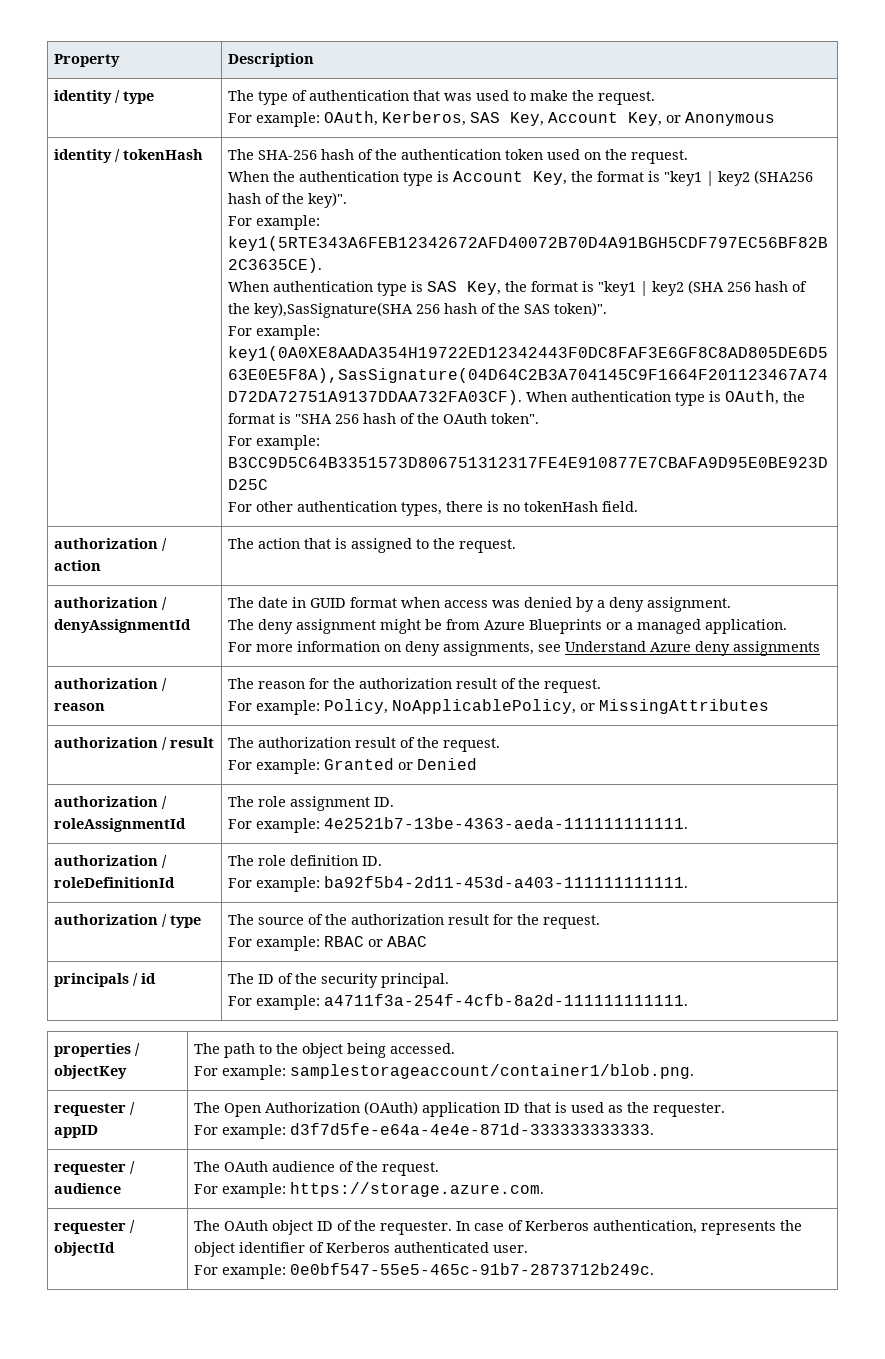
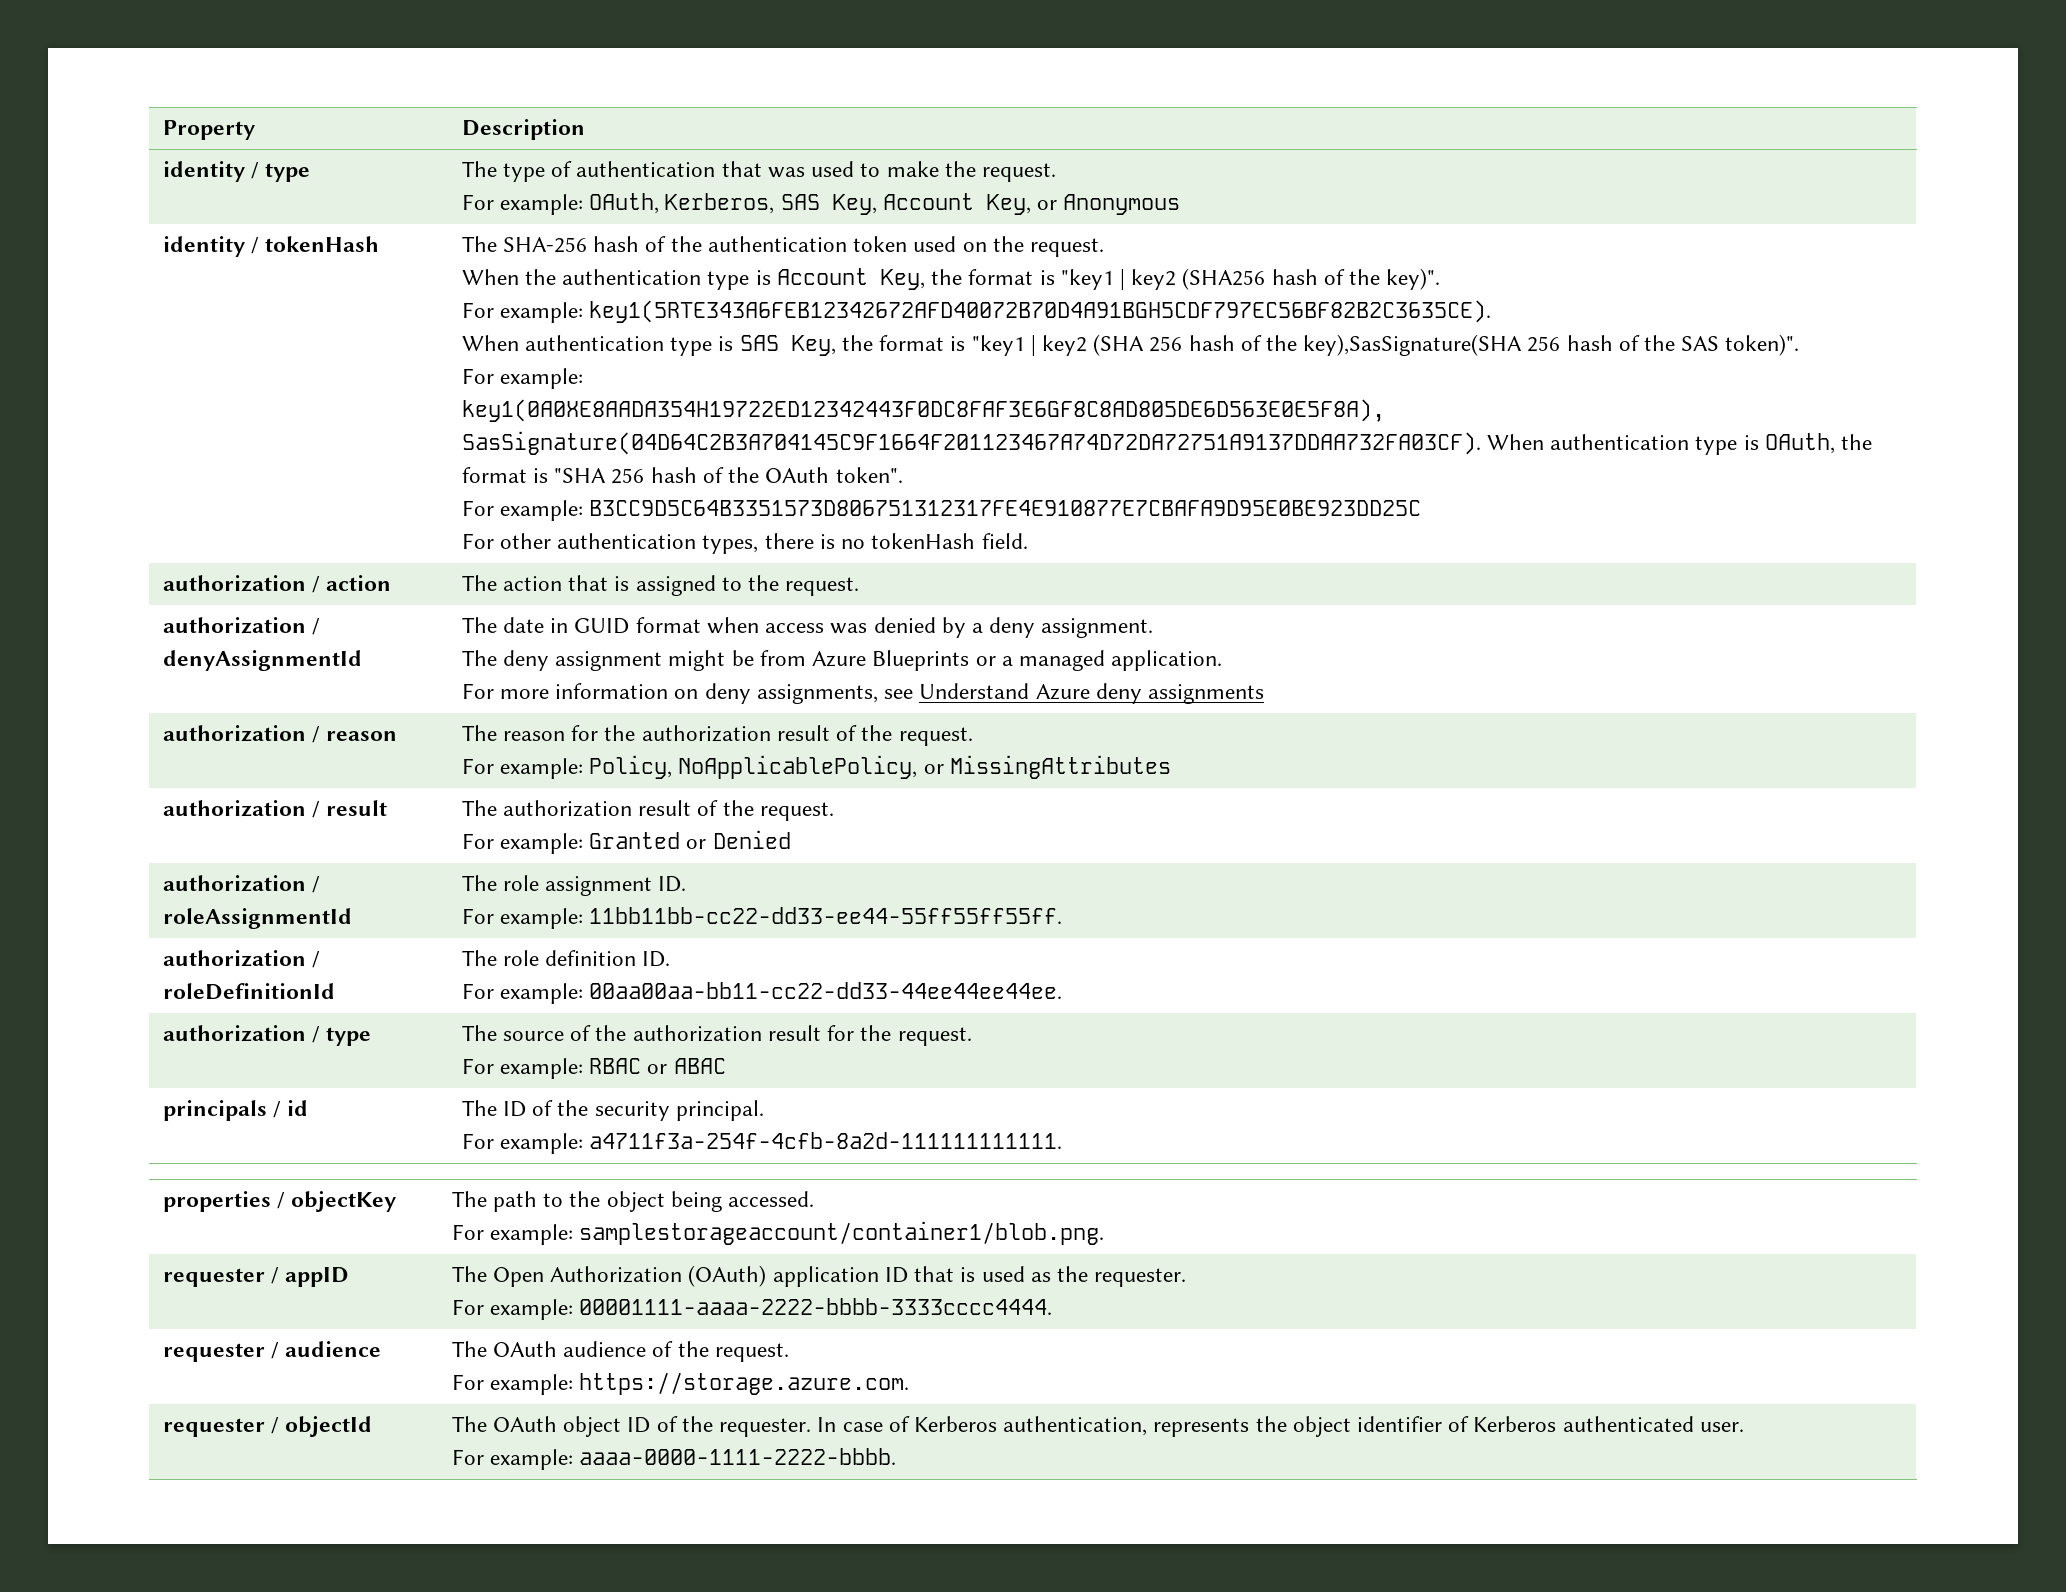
  authorization / roleAssignmentId | The role assignment ID.
- For example: 4e2521b7-13be-4363-aeda-111111111111.
+ For example: 11bb11bb-cc22-dd33-ee44-55ff55ff55ff.
  authorization / roleDefinitionId | The role definition ID.
- For example: ba92f5b4-2d11-453d-a403-111111111111.
+ For example: 00aa00aa-bb11-cc22-dd33-44ee44ee44ee.
  requester / appID | The Open Authorization (OAuth) application ID that is used as the requester.
- For example: d3f7d5fe-e64a-4e4e-871d-333333333333.
+ For example: 00001111-aaaa-2222-bbbb-3333cccc4444.
  requester / objectId | The OAuth object ID of the requester. In case of Kerberos authentication, represents the object identifier of Kerberos authenticated user.
- For example: 0e0bf547-55e5-465c-91b7-2873712b249c.
+ For example: aaaa-0000-1111-2222-bbbb.

